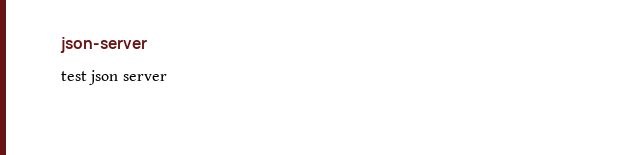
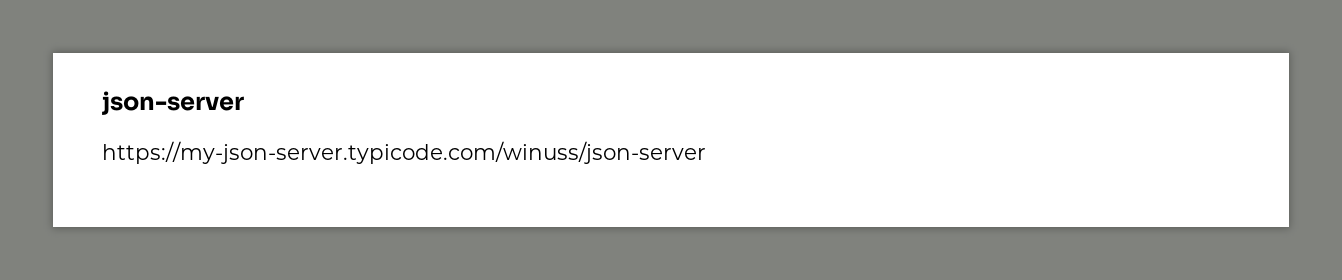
- test json server
+ https://my-json-server.typicode.com/winuss/json-server

